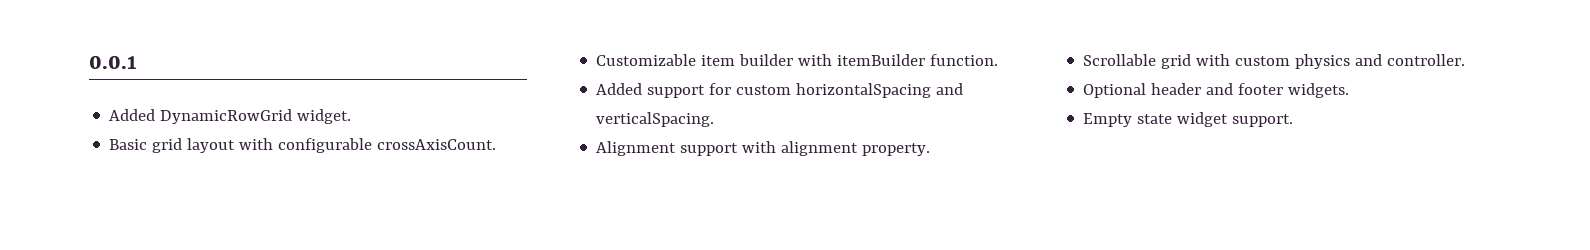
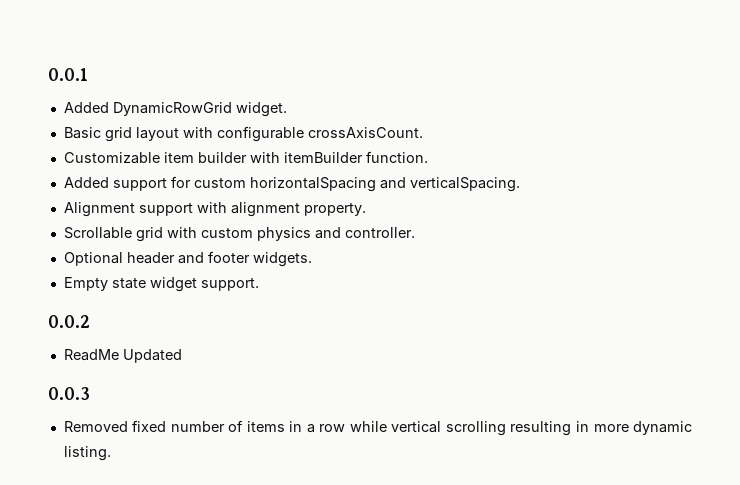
+ 0.0.2
+ ReadMe Updated
+ 0.0.3
+ Removed fixed number of items in a row while vertical scrolling resulting in more dynamic listing.

